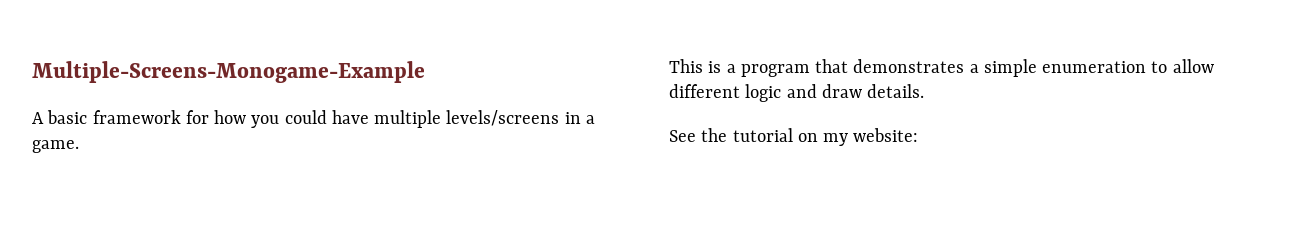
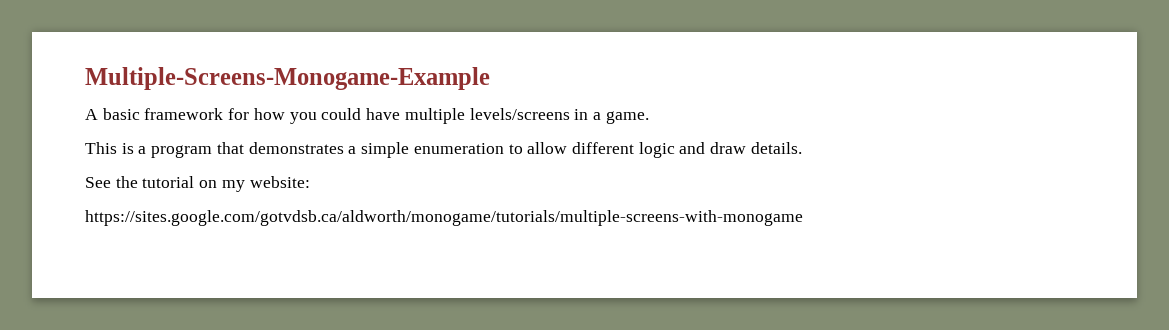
+ https://sites.google.com/gotvdsb.ca/aldworth/monogame/tutorials/multiple-screens-with-monogame

